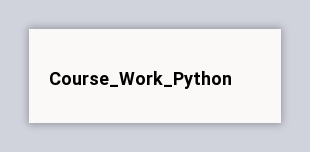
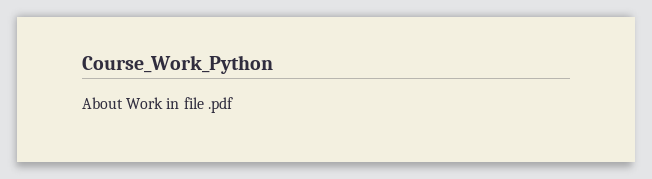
+ About Work in file .pdf

